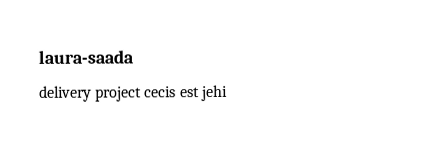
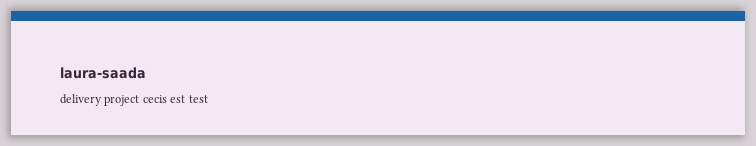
- delivery project cecis est jehi
+ delivery project cecis est test

